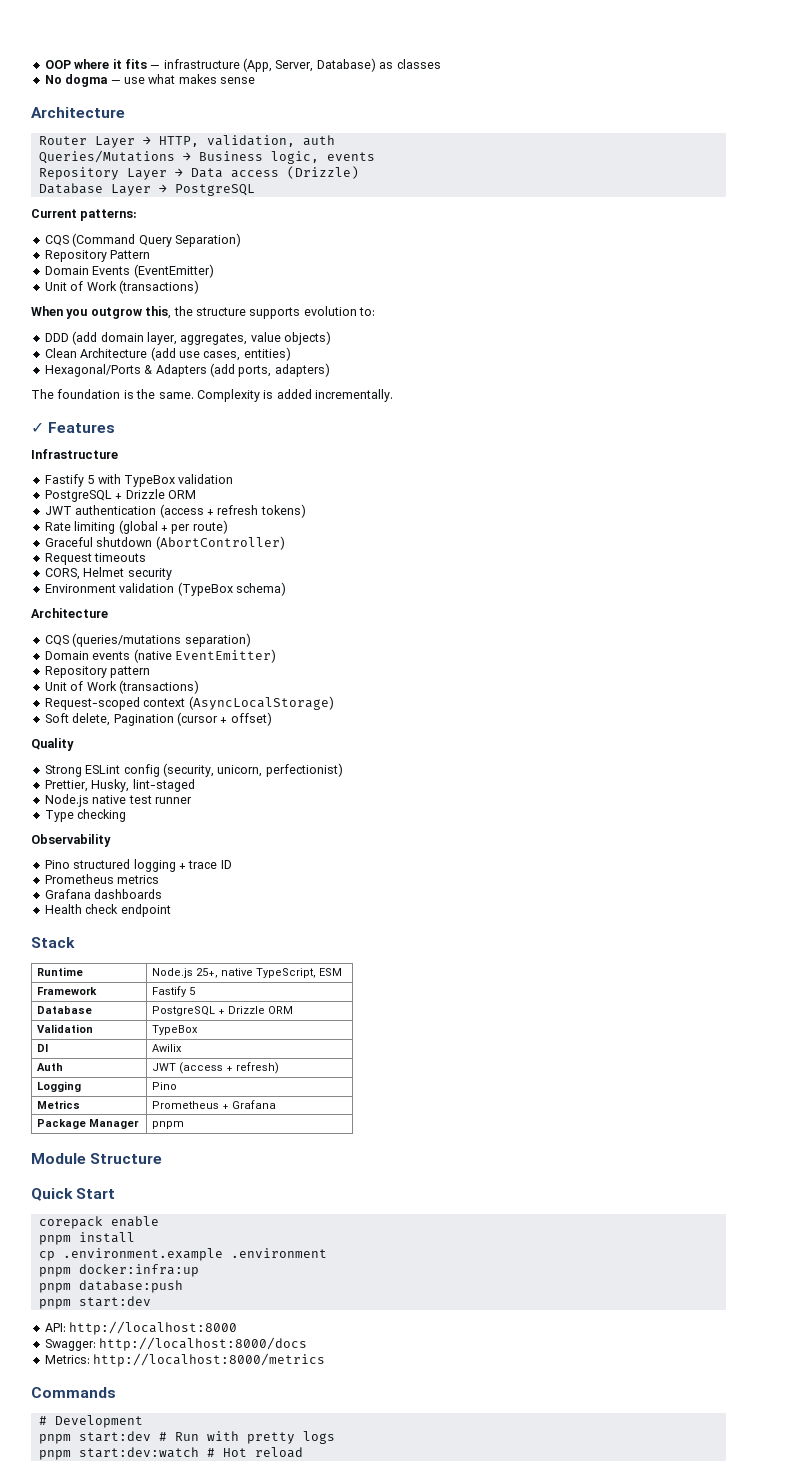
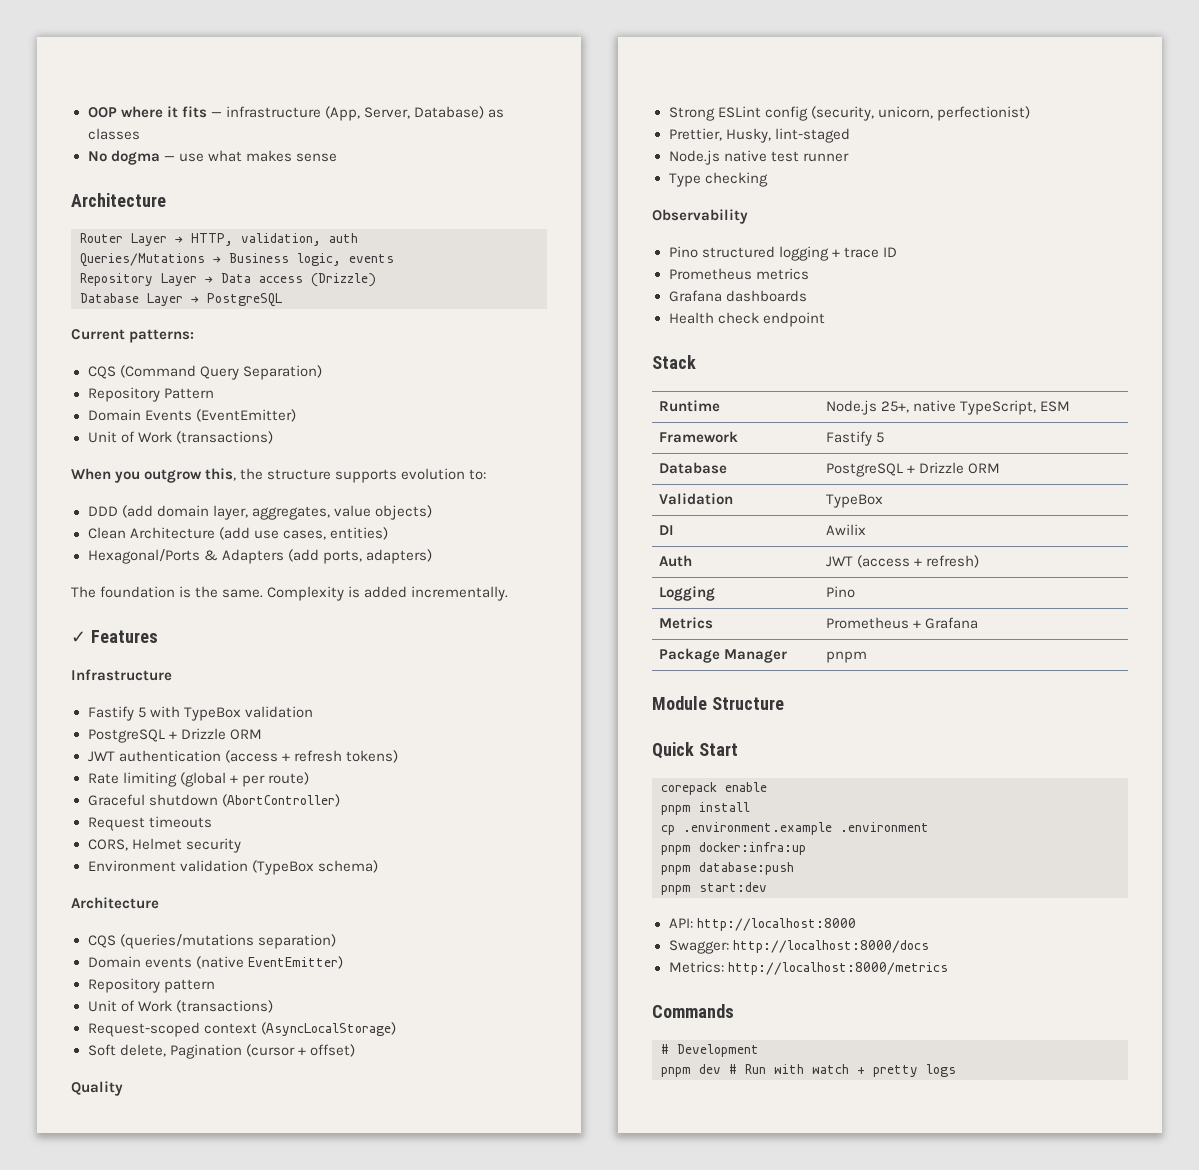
- pnpm start:dev # Run with pretty logs
+ pnpm dev # Run with watch + pretty logs
- pnpm start:dev:watch # Hot reload

